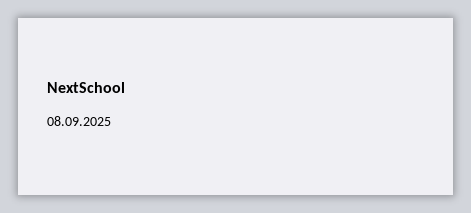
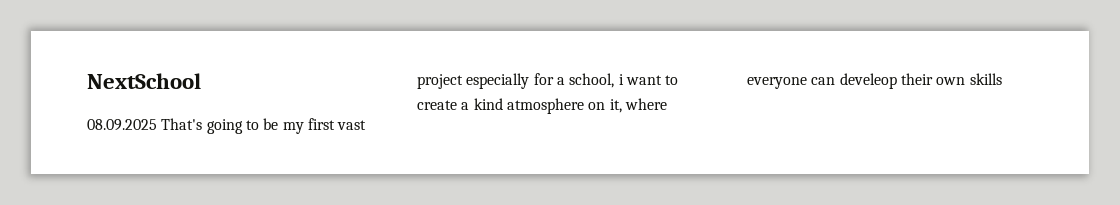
- 08.09.2025
+ 08.09.2025 That's going to be my first vast project especially for a school, i want to create a kind atmosphere on it, where everyone can develeop their own skills

